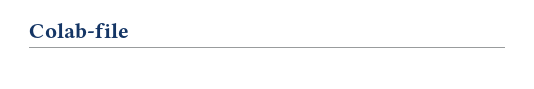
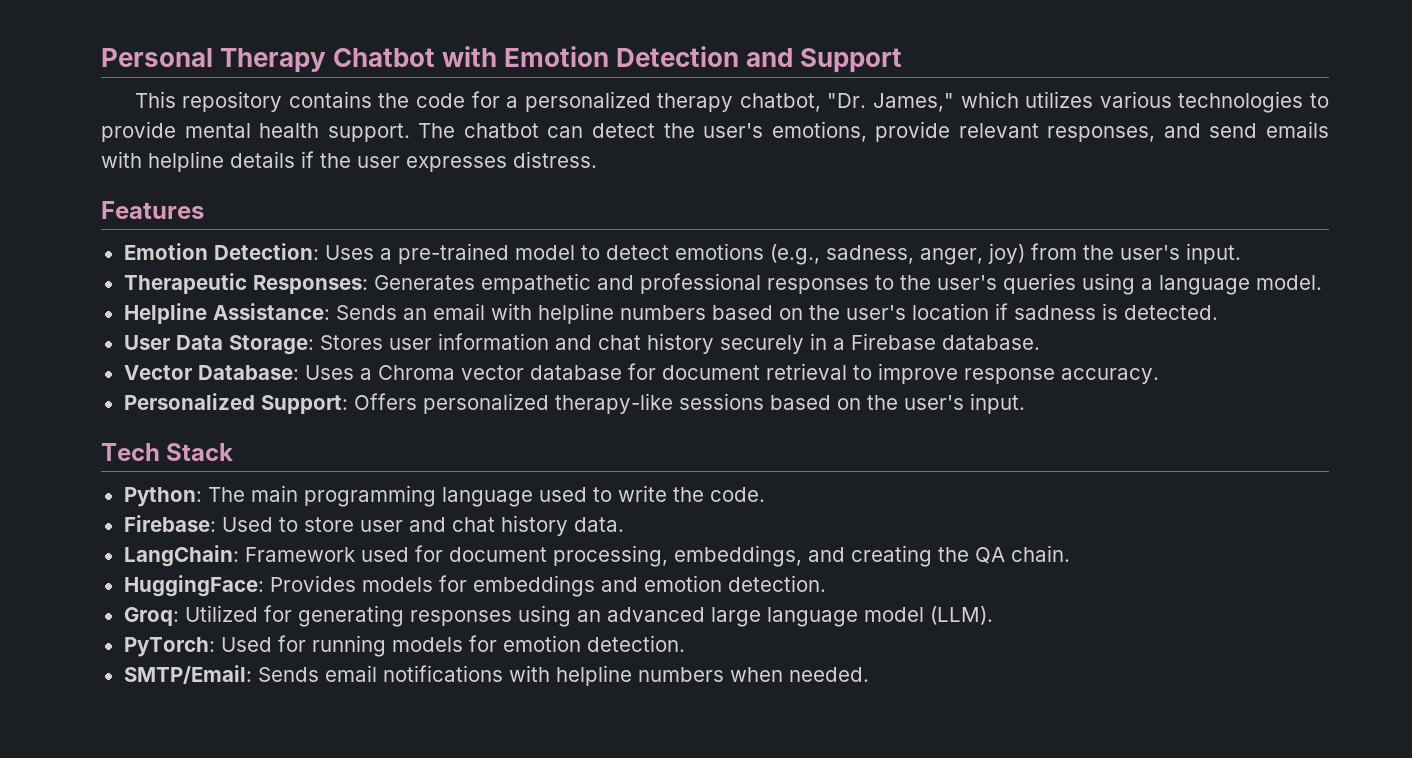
- Colab-file
+ Personal Therapy Chatbot with Emotion Detection and Support
+ This repository contains the code for a personalized therapy chatbot, "Dr. James," which utilizes various technologies to provide mental health support. The chatbot can detect the user's emotions, provide relevant responses, and send emails with helpline details if the user expresses distress.
+ Features
+ Emotion Detection: Uses a pre-trained model to detect emotions (e.g., sadness, anger, joy) from the user's input.
+ Therapeutic Responses: Generates empathetic and professional responses to the user's queries using a language model.
+ Helpline Assistance: Sends an email with helpline numbers based on the user's location if sadness is detected.
+ User Data Storage: Stores user information and chat history securely in a Firebase database.
+ Vector Database: Uses a Chroma vector database for document retrieval to improve response accuracy.
+ Personalized Support: Offers personalized therapy-like sessions based on the user's input.
+ Tech Stack
+ Python: The main programming language used to write the code.
+ Firebase: Used to store user and chat history data.
+ LangChain: Framework used for document processing, embeddings, and creating the QA chain.
+ HuggingFace: Provides models for embeddings and emotion detection.
+ Groq: Utilized for generating responses using an advanced large language model (LLM).
+ PyTorch: Used for running models for emotion detection.
+ SMTP/Email: Sends email notifications with helpline numbers when needed.

